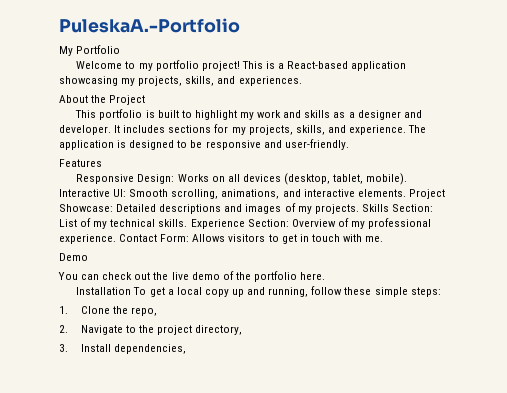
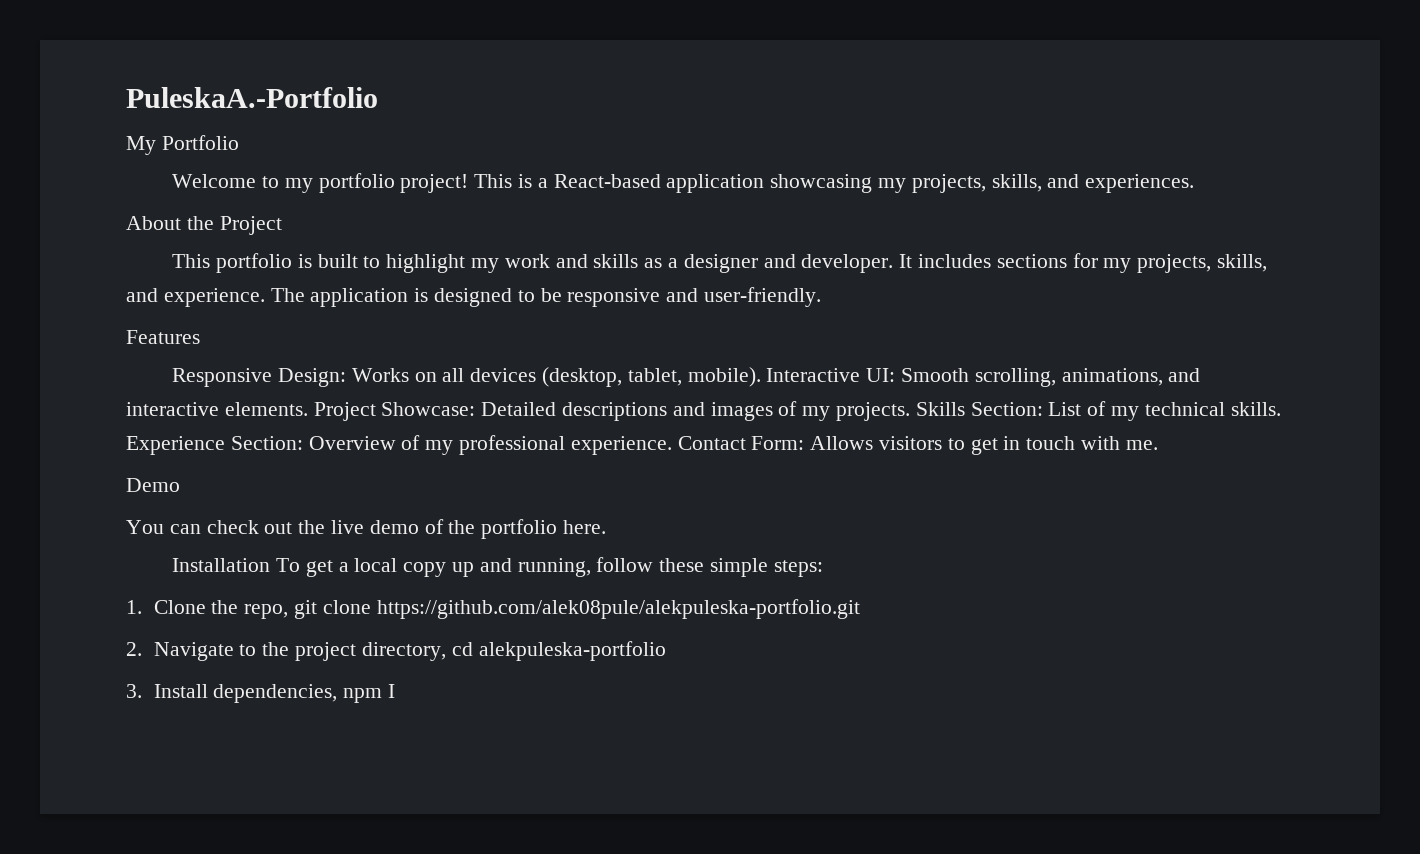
- 1. Clone the repo,
+ 1. Clone the repo, git clone https://github.com/alek08pule/alekpuleska-portfolio.git
- 2. Navigate to the project directory,
+ 2. Navigate to the project directory, cd alekpuleska-portfolio
- 3. Install dependencies,
+ 3. Install dependencies, npm I

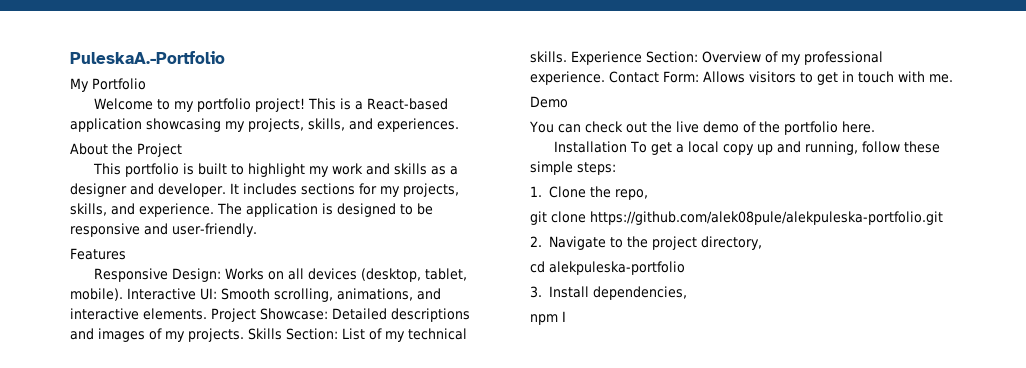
- 1. Clone the repo, git clone https://github.com/alek08pule/alekpuleska-portfolio.git
+ 1. Clone the repo,
+ git clone https://github.com/alek08pule/alekpuleska-portfolio.git
- 2. Navigate to the project directory, cd alekpuleska-portfolio
+ 2. Navigate to the project directory,
+ cd alekpuleska-portfolio
- 3. Install dependencies, npm I
+ 3. Install dependencies,
+ npm I

